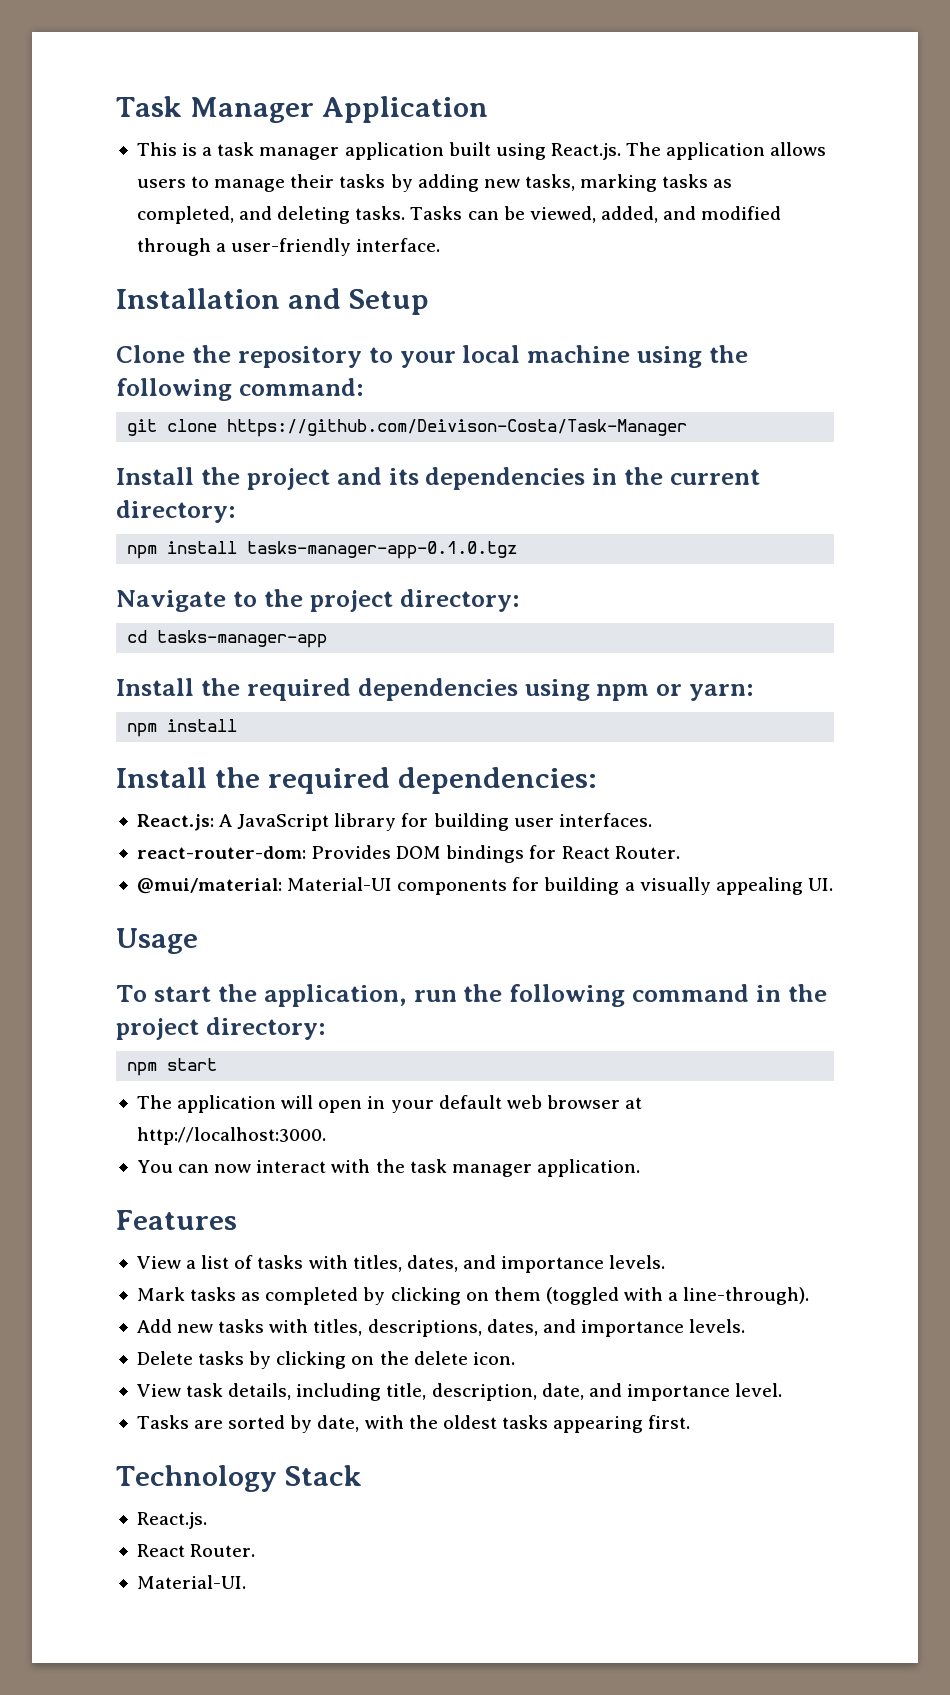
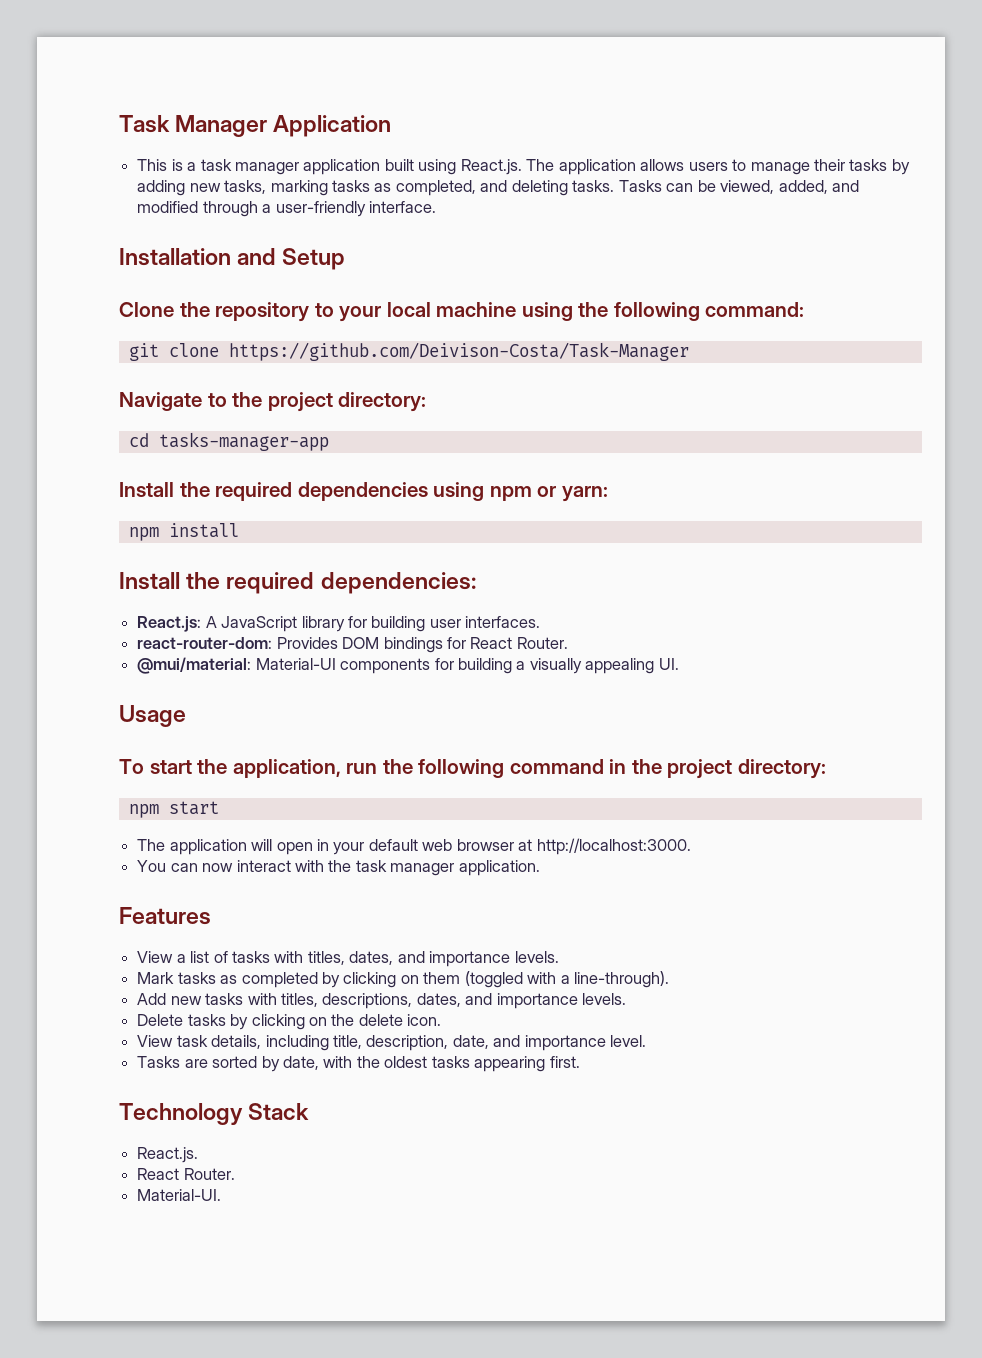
- Install the project and its dependencies in the current directory:
- npm install tasks-manager-app-0.1.0.tgz

